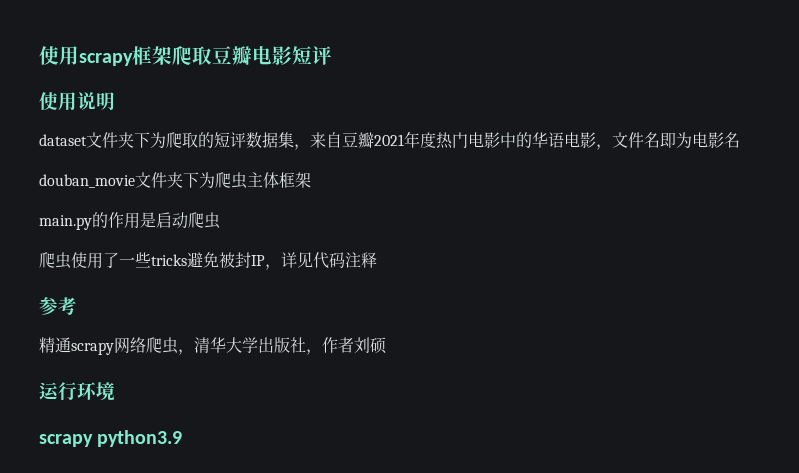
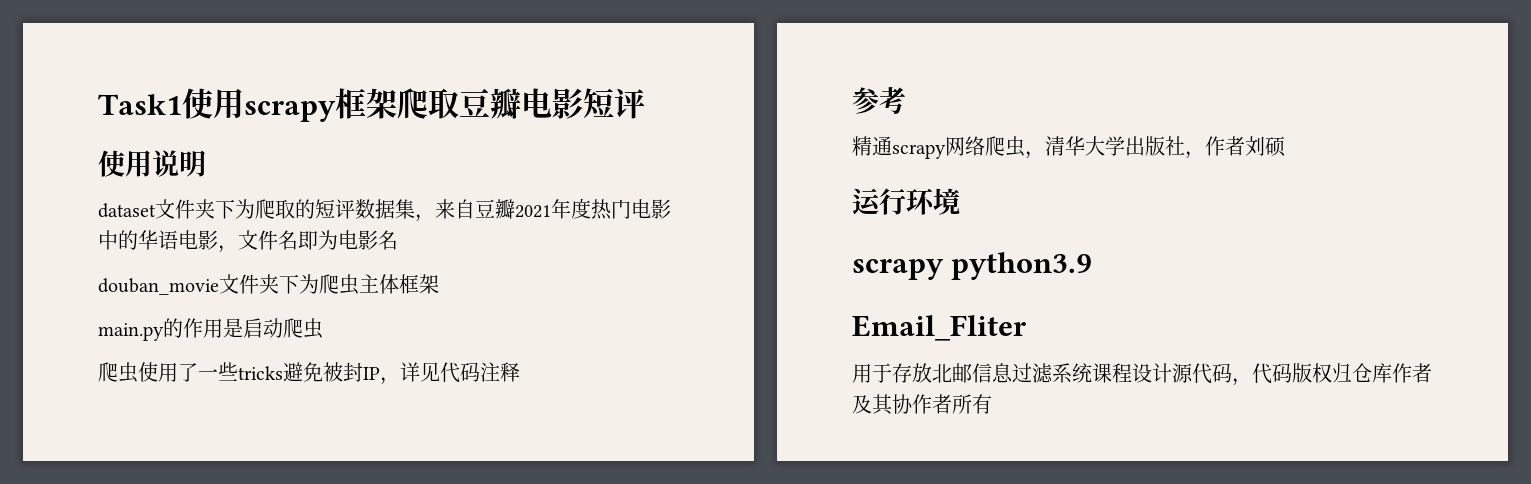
- 使用scrapy框架爬取豆瓣电影短评
+ Task1使用scrapy框架爬取豆瓣电影短评
+ Email_Fliter
+ 用于存放北邮信息过滤系统课程设计源代码，代码版权归仓库作者及其协作者所有

